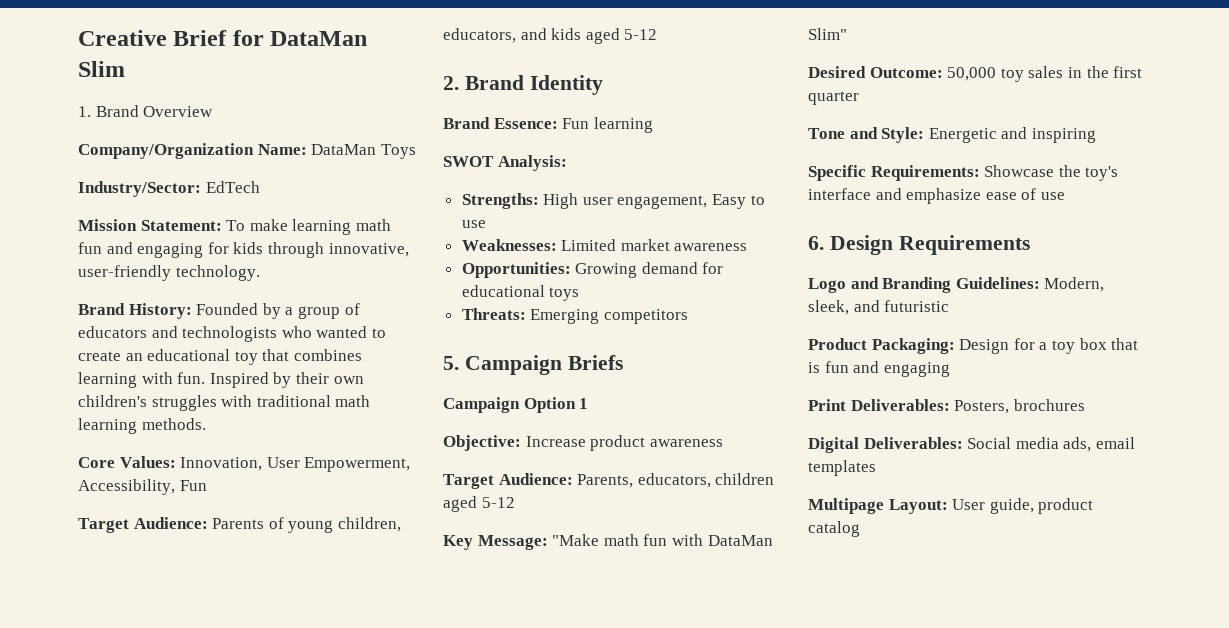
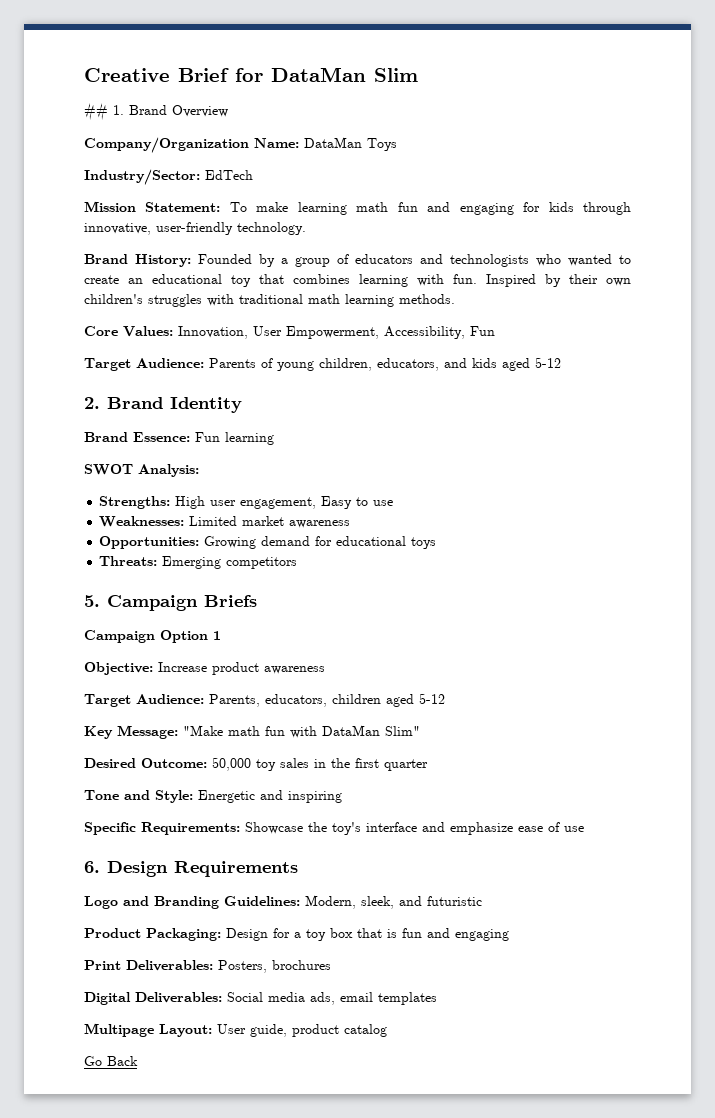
- 1. Brand Overview
+ ## 1. Brand Overview
+ Go Back

